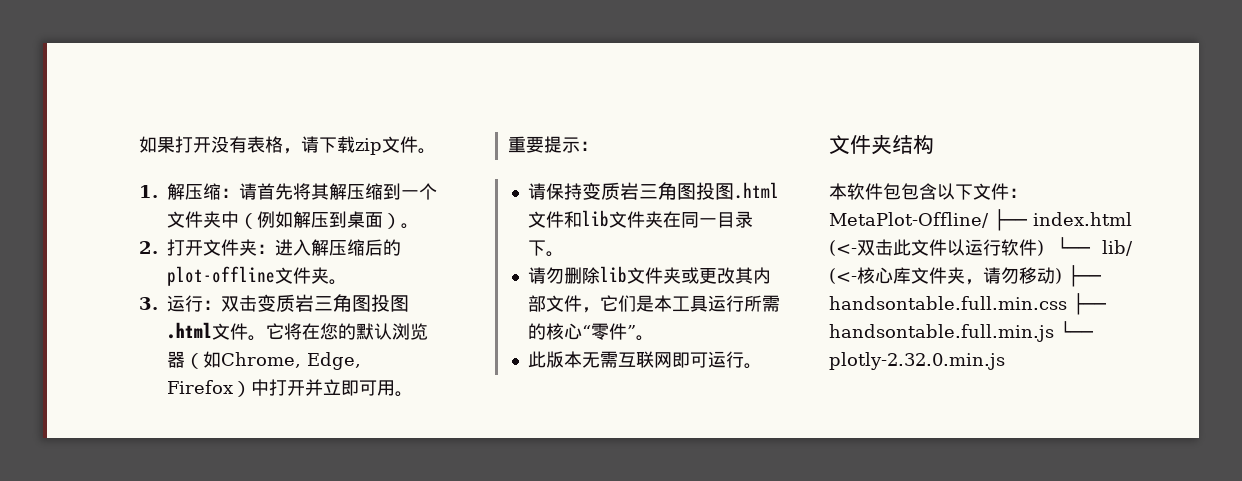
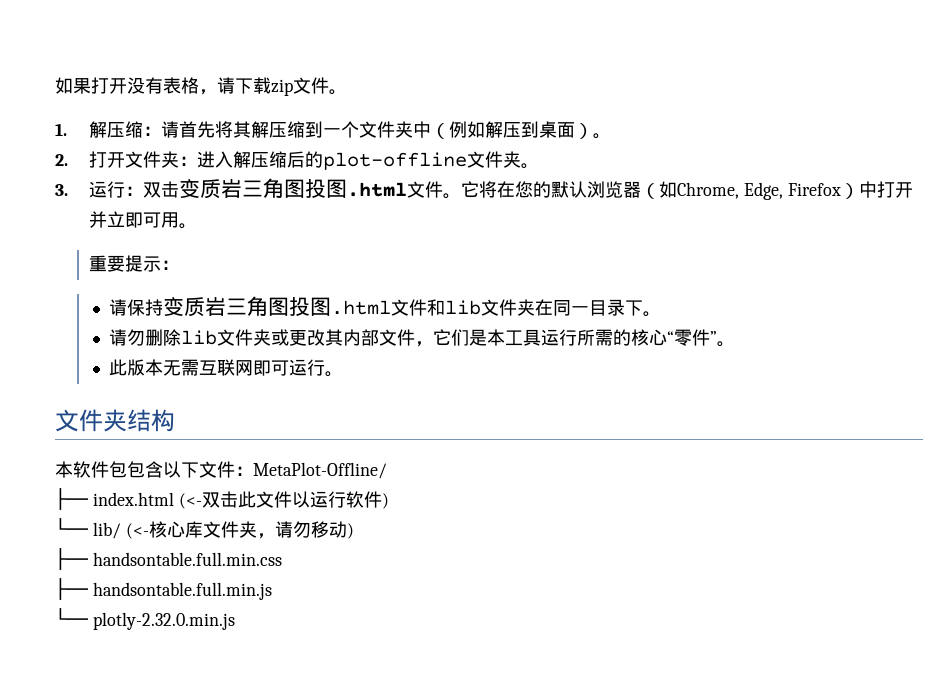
- 本软件包包含以下文件：MetaPlot-Offline/ ├── index.html (<-双击此文件以运行软件) └── lib/ (<-核心库文件夹，请勿移动) ├── handsontable.full.min.css ├── handsontable.full.min.js └── plotly-2.32.0.min.js
+ 本软件包包含以下文件：MetaPlot-Offline/
+ ├── index.html (<-双击此文件以运行软件)
+ └── lib/ (<-核心库文件夹，请勿移动)
+ ├── handsontable.full.min.css
+ ├── handsontable.full.min.js
+ └── plotly-2.32.0.min.js

